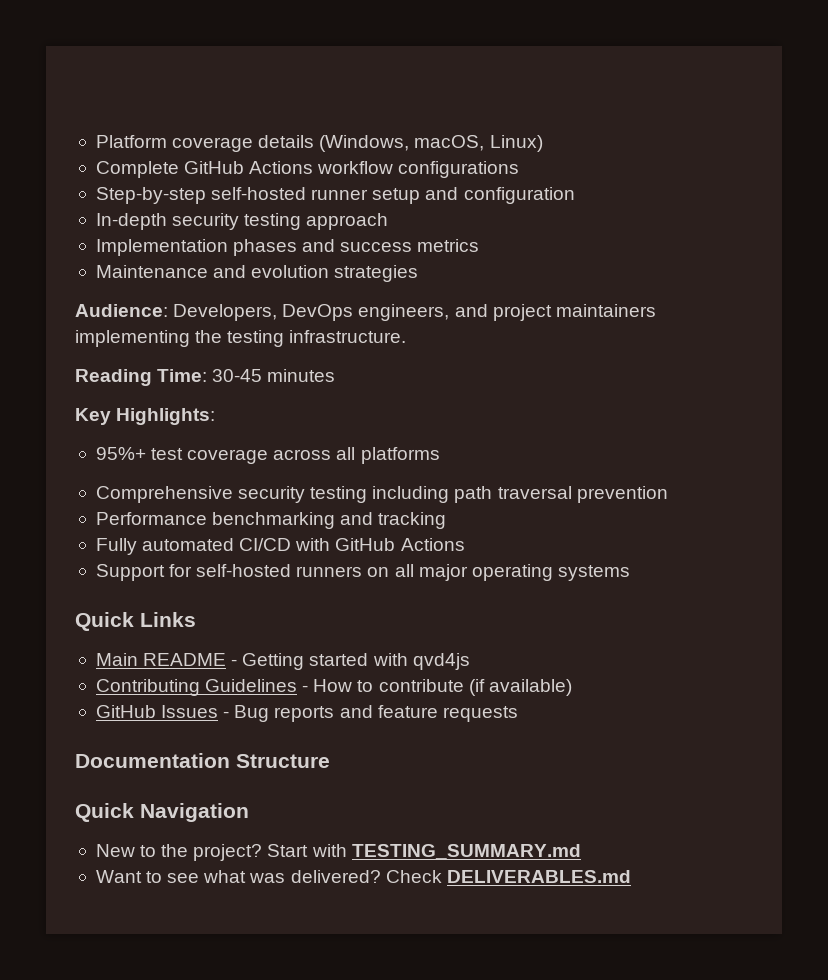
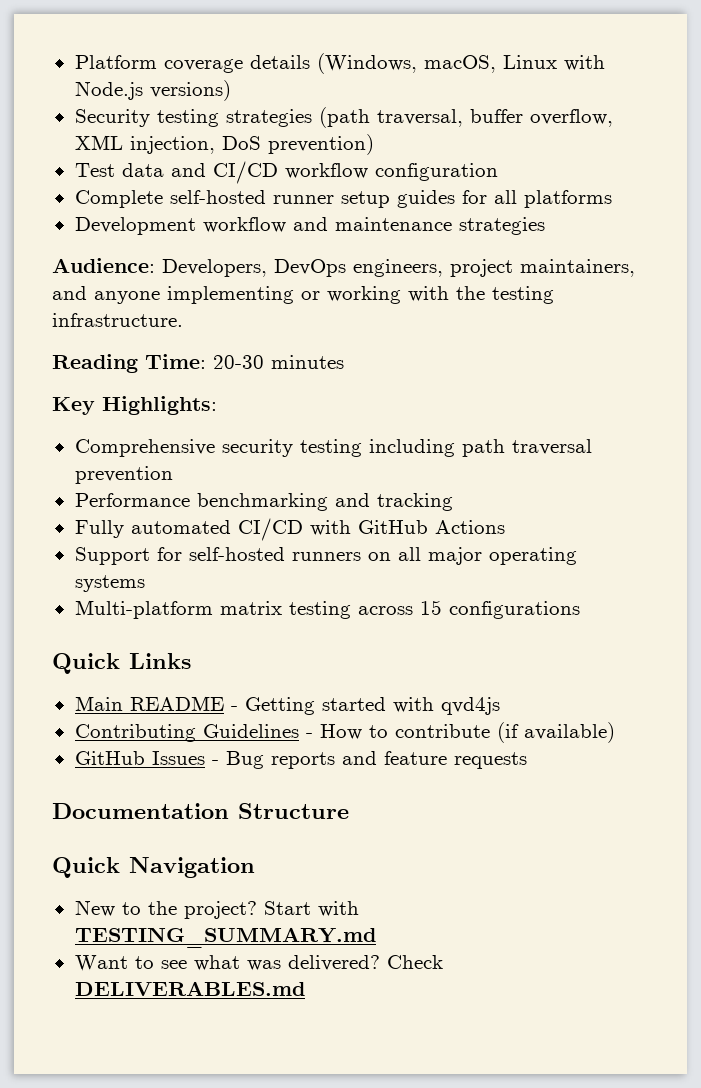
- Platform coverage details (Windows, macOS, Linux)
- Complete GitHub Actions workflow configurations
- Step-by-step self-hosted runner setup and configuration
- In-depth security testing approach
- Implementation phases and success metrics
- Maintenance and evolution strategies
+ Platform coverage details (Windows, macOS, Linux with Node.js versions)
+ Security testing strategies (path traversal, buffer overflow, XML injection, DoS prevention)
+ Test data and CI/CD workflow configuration
+ Complete self-hosted runner setup guides for all platforms
+ Development workflow and maintenance strategies
- Audience: Developers, DevOps engineers, and project maintainers implementing the testing infrastructure.
+ Audience: Developers, DevOps engineers, project maintainers, and anyone implementing or working with the testing infrastructure.
- Reading Time: 30-45 minutes
+ Reading Time: 20-30 minutes
- 95%+ test coverage across all platforms
+ Multi-platform matrix testing across 15 configurations

